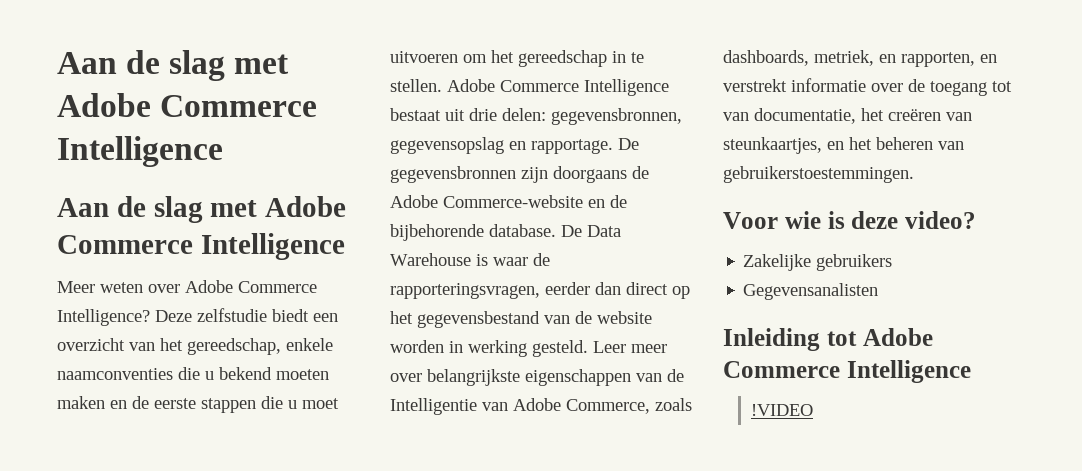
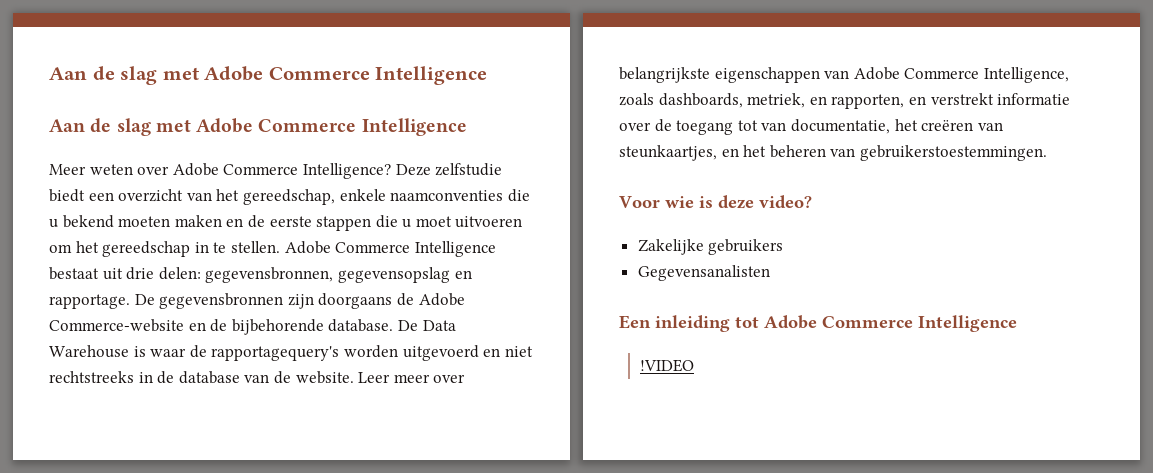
- De Data Warehouse is waar de rapporteringsvragen, eerder dan direct op het gegevensbestand van de website worden in werking gesteld.
+ De Data Warehouse is waar de rapportagequery's worden uitgevoerd en niet rechtstreeks in de database van de website.
- Leer meer over belangrijkste eigenschappen van de Intelligentie van Adobe Commerce, zoals dashboards, metriek, en rapporten, en verstrekt informatie over de toegang tot van documentatie, het creëren van steunkaartjes, en het beheren van gebruikerstoestemmingen.
+ Leer meer over belangrijkste eigenschappen van Adobe Commerce Intelligence, zoals dashboards, metriek, en rapporten, en verstrekt informatie over de toegang tot van documentatie, het creëren van steunkaartjes, en het beheren van gebruikerstoestemmingen.
- Inleiding tot Adobe Commerce Intelligence
+ Een inleiding tot Adobe Commerce Intelligence

